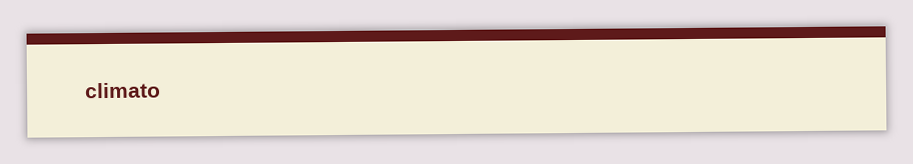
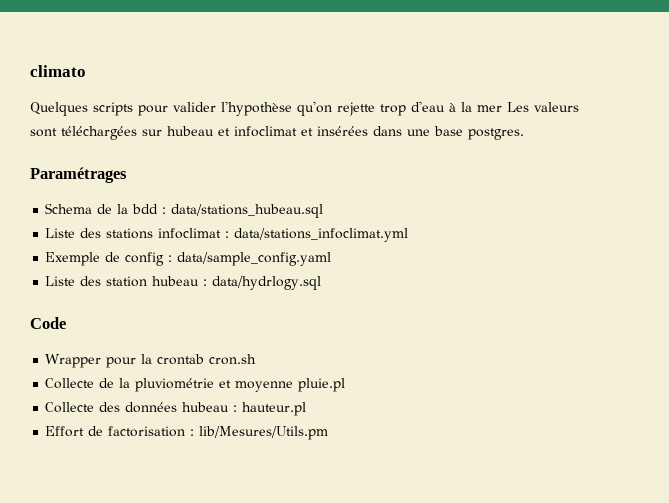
+ Quelques scripts pour valider l'hypothèse qu'on rejette trop d'eau à la mer Les valeurs sont téléchargées sur hubeau et infoclimat et insérées dans une base postgres.
+ Paramétrages
+ Schema de la bdd : data/stations_hubeau.sql
+ Liste des stations infoclimat : data/stations_infoclimat.yml
+ Exemple de config : data/sample_config.yaml
+ Liste des station hubeau : data/hydrlogy.sql
+ Code
+ Wrapper pour la crontab cron.sh
+ Collecte de la pluviométrie et moyenne pluie.pl
+ Collecte des données hubeau : hauteur.pl
+ Effort de factorisation : lib/Mesures/Utils.pm

